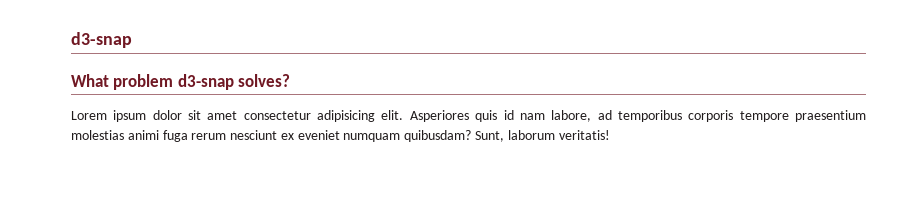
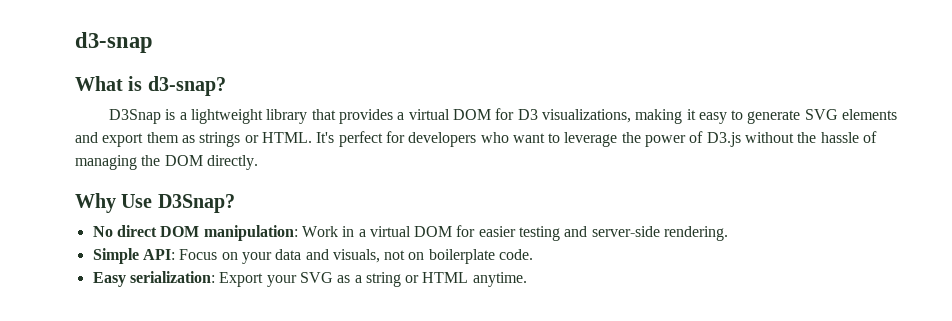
- What problem d3-snap solves?
- Lorem ipsum dolor sit amet consectetur adipisicing elit. Asperiores quis id nam labore, ad temporibus corporis tempore praesentium molestias animi fuga rerum nesciunt ex eveniet numquam quibusdam? Sunt, laborum veritatis!
+ What is d3-snap?
+ D3Snap is a lightweight library that provides a virtual DOM for D3 visualizations, making it easy to generate SVG elements and export them as strings or HTML. It's perfect for developers who want to leverage the power of D3.js without the hassle of managing the DOM directly.
+ Why Use D3Snap?
+ No direct DOM manipulation: Work in a virtual DOM for easier testing and server-side rendering.
+ Simple API: Focus on your data and visuals, not on boilerplate code.
+ Easy serialization: Export your SVG as a string or HTML anytime.

